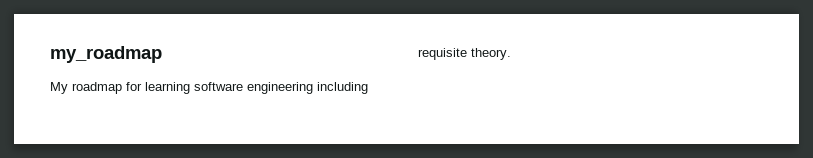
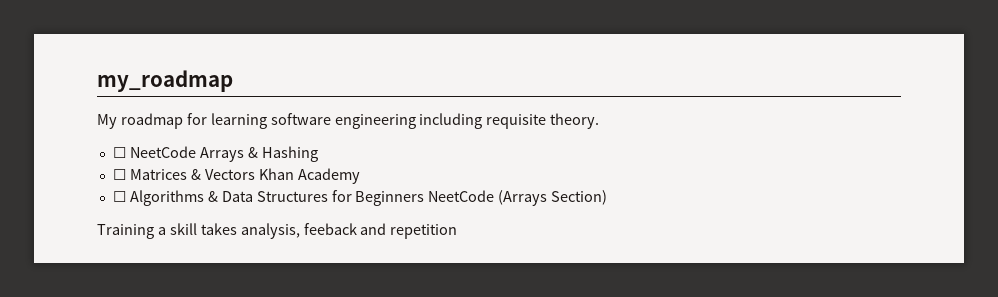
+ ☐ NeetCode Arrays & Hashing
+ ☐ Matrices & Vectors Khan Academy
+ ☐ Algorithms & Data Structures for Beginners NeetCode (Arrays Section)
+ Training a skill takes analysis, feeback and repetition

